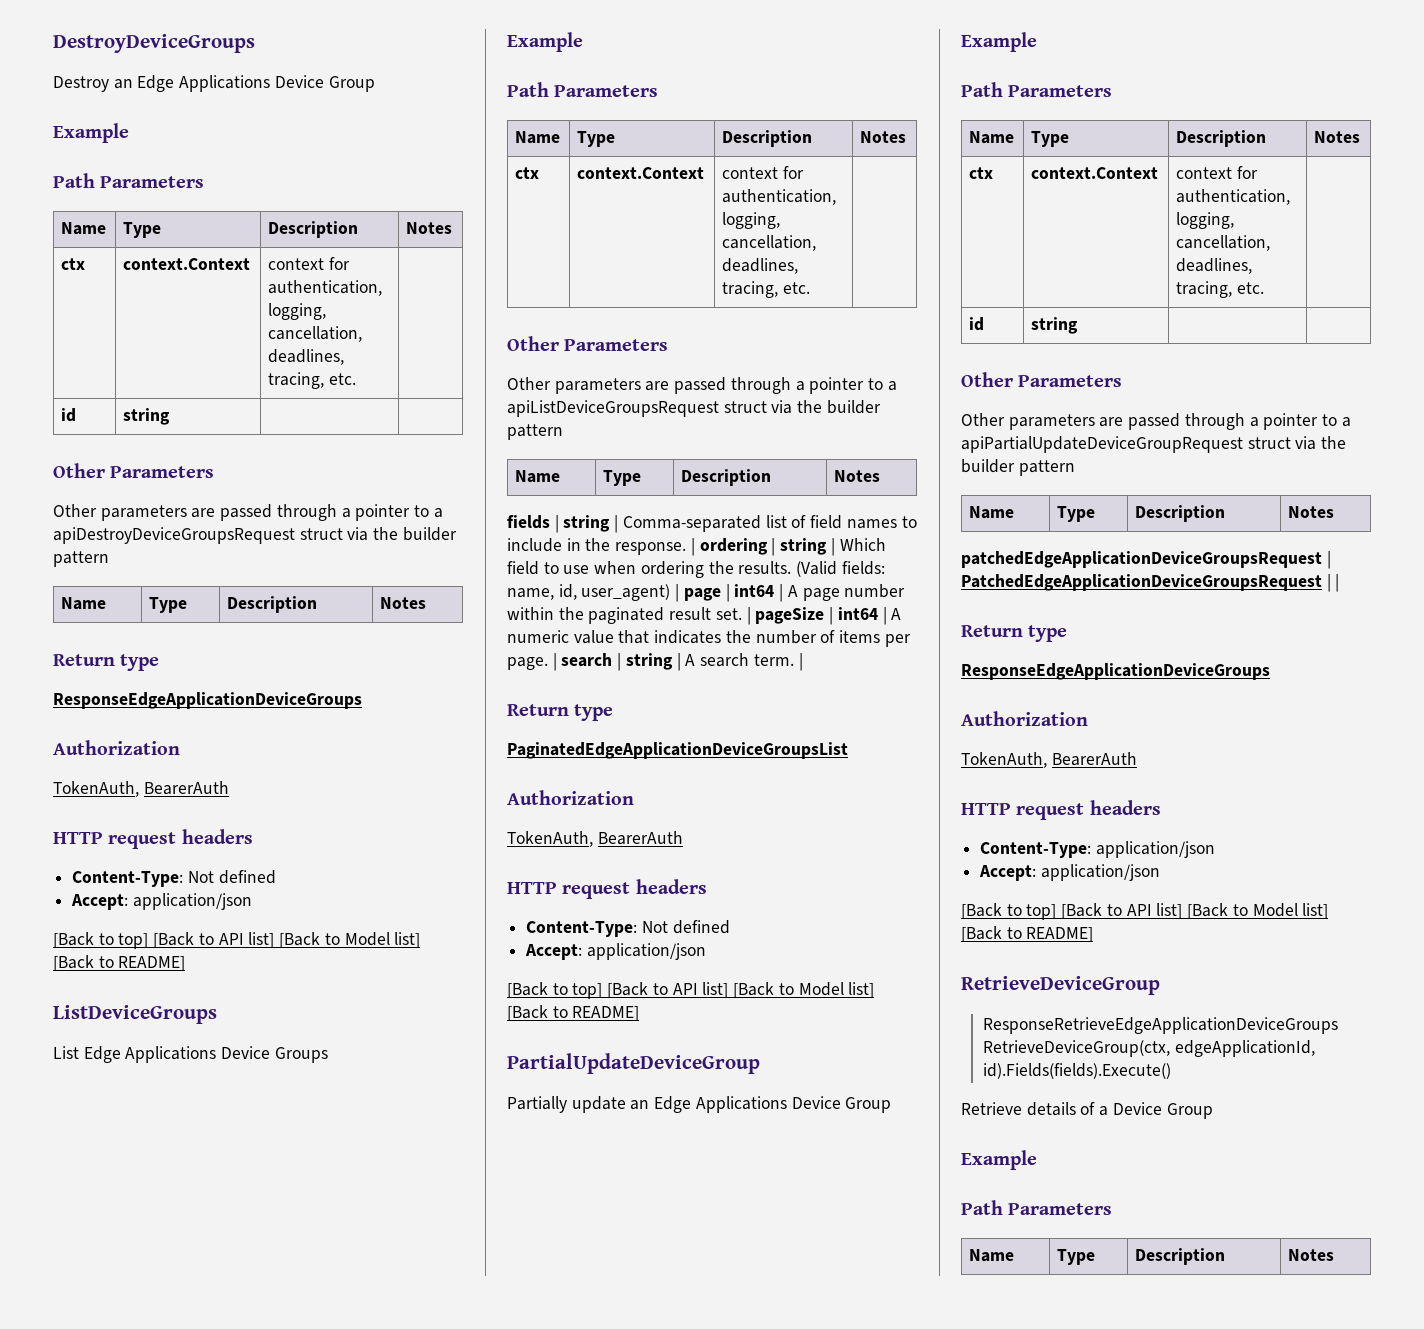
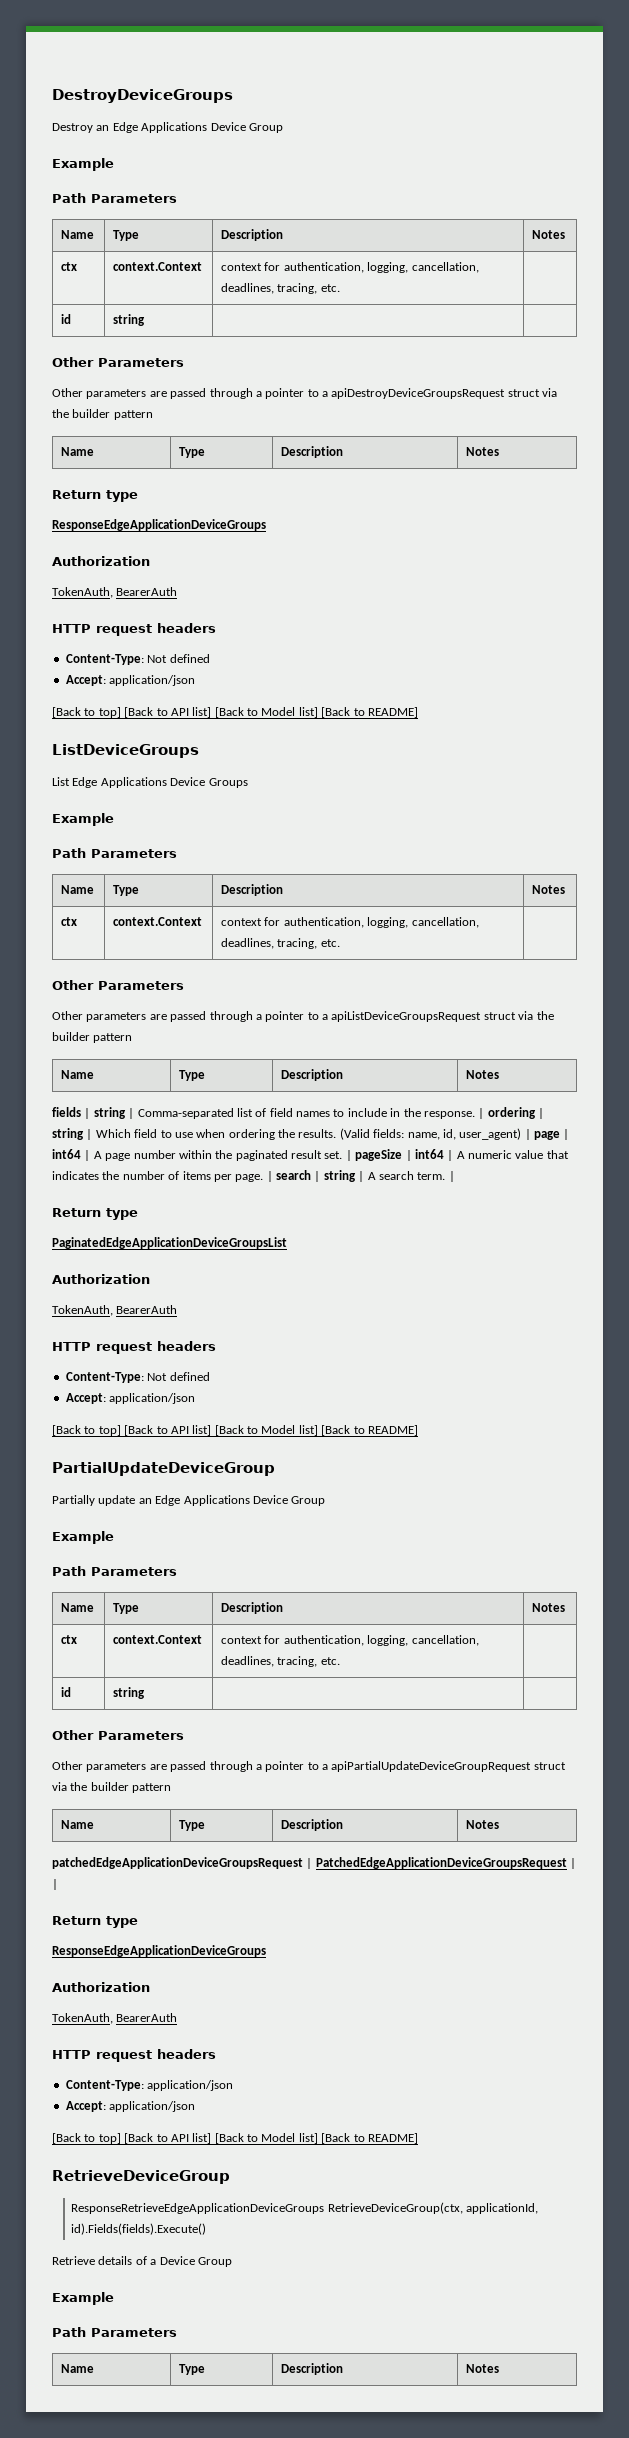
- ResponseRetrieveEdgeApplicationDeviceGroups RetrieveDeviceGroup(ctx, edgeApplicationId, id).Fields(fields).Execute()
+ ResponseRetrieveEdgeApplicationDeviceGroups RetrieveDeviceGroup(ctx, applicationId, id).Fields(fields).Execute()

